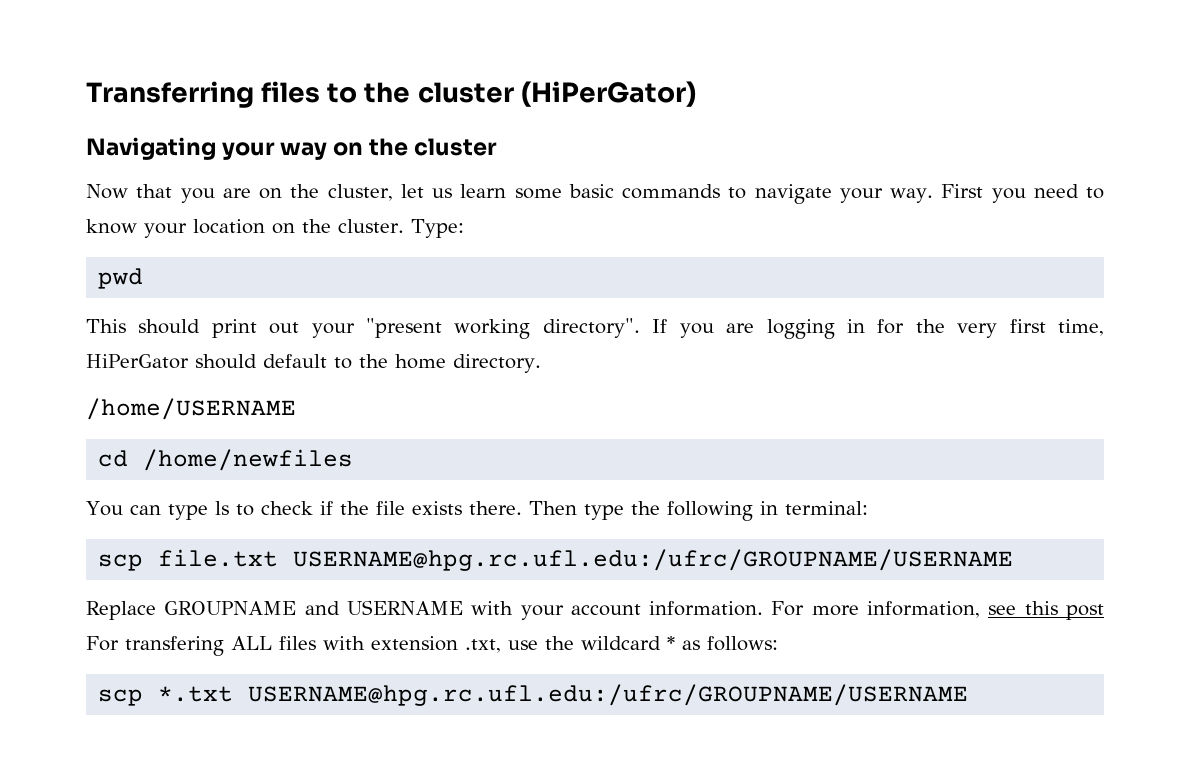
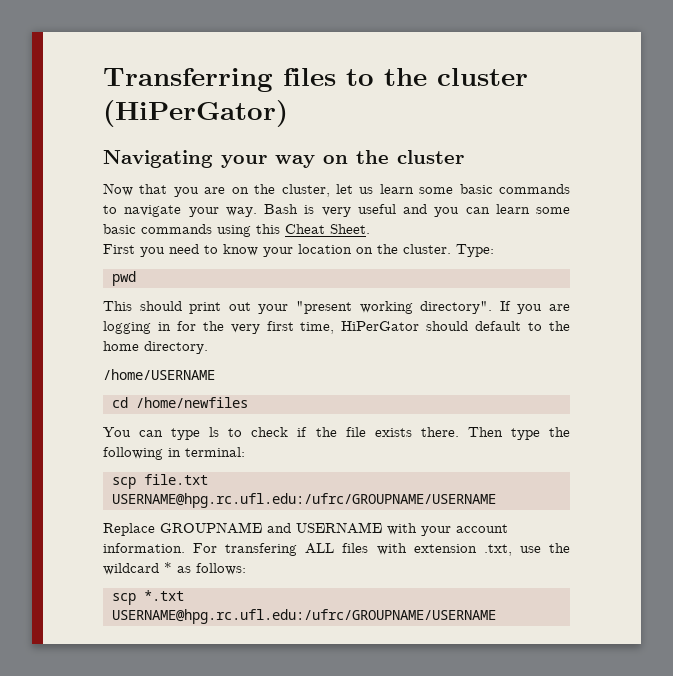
- Now that you are on the cluster, let us learn some basic commands to navigate your way. First you need to know your location on the cluster.
+ Now that you are on the cluster, let us learn some basic commands to navigate your way. Bash is very useful and you can learn some basic commands using this Cheat Sheet.
+ First you need to know your location on the cluster.
- For more information, see this post For transfering ALL files with extension .txt, use the wildcard * as follows:
+ For transfering ALL files with extension .txt, use the wildcard * as follows:

